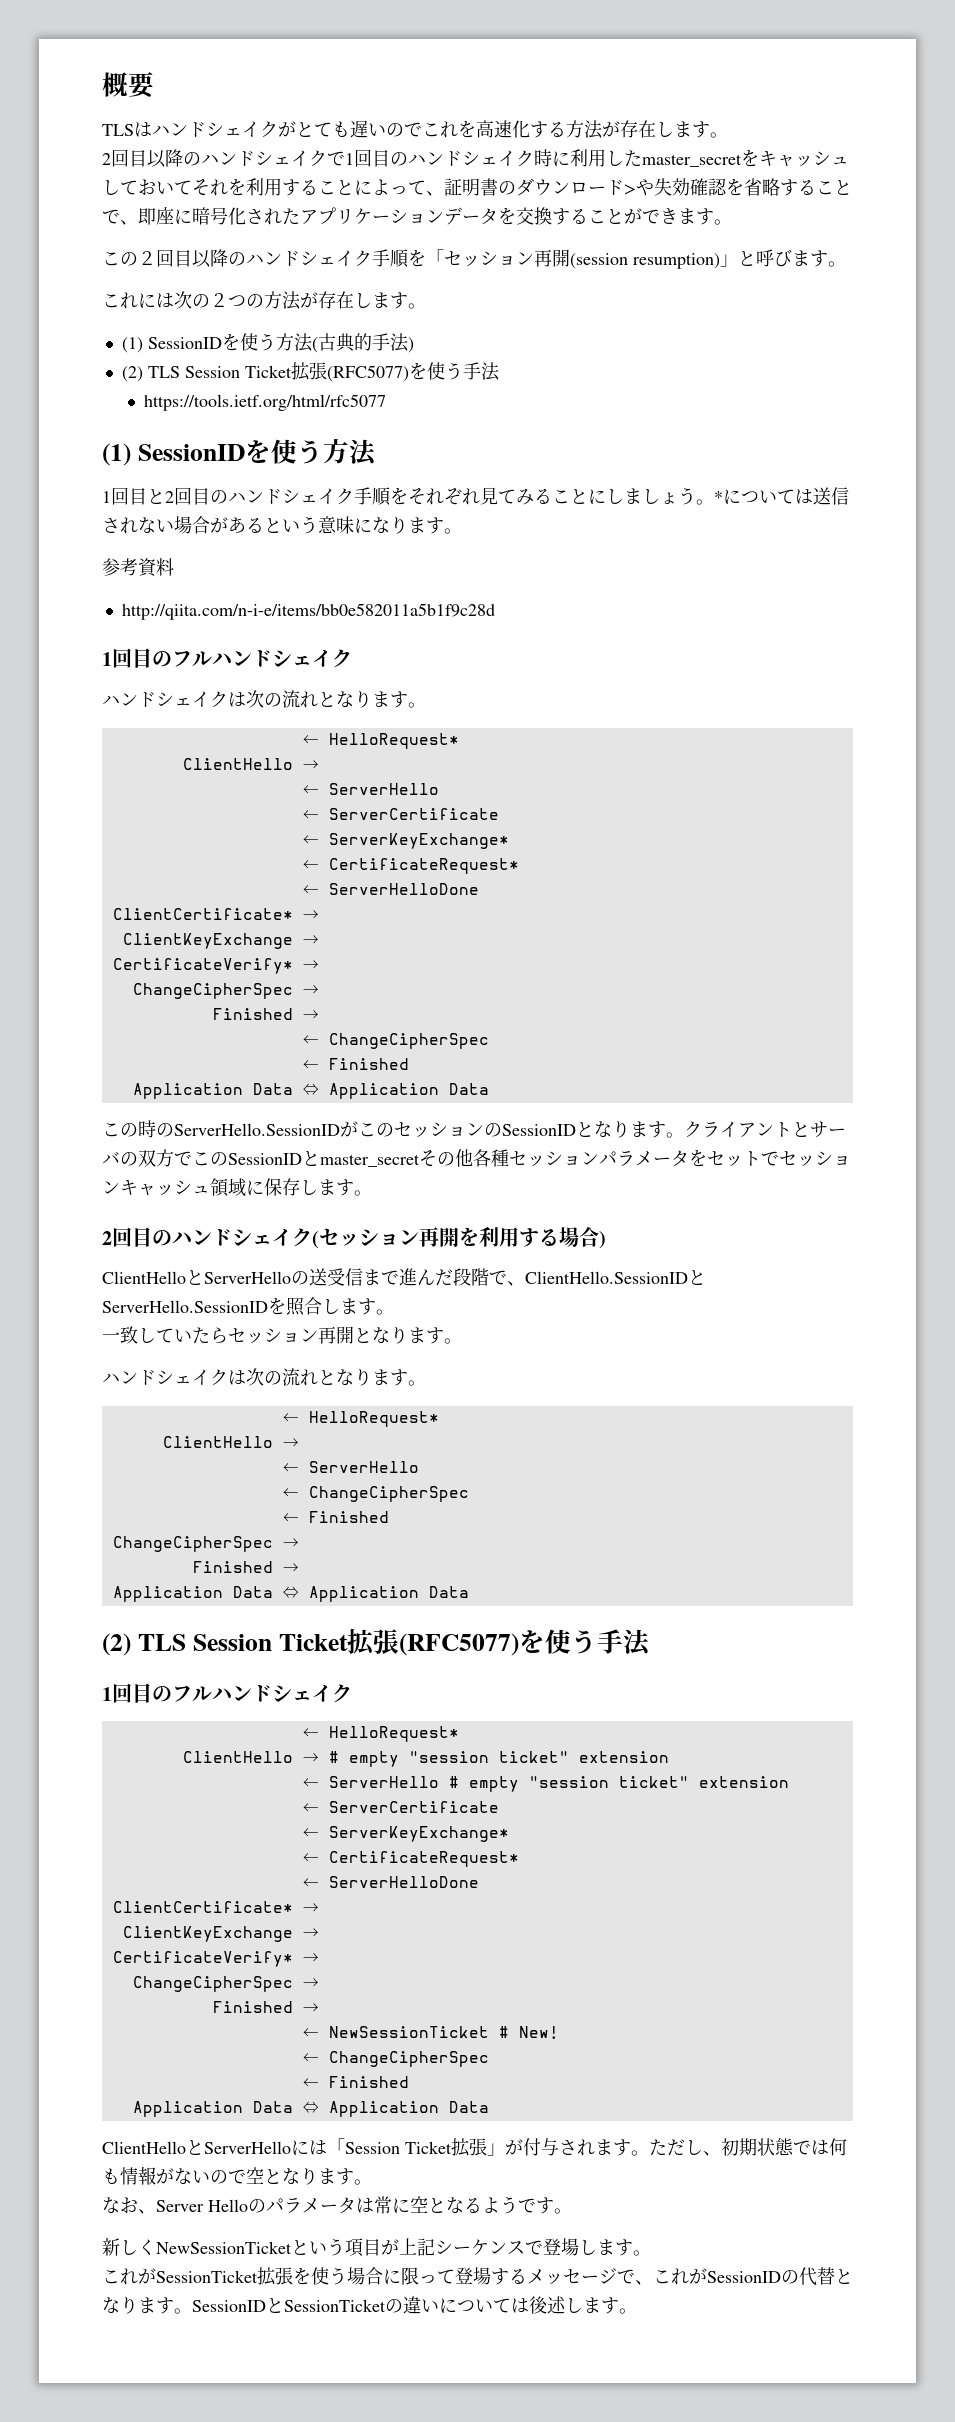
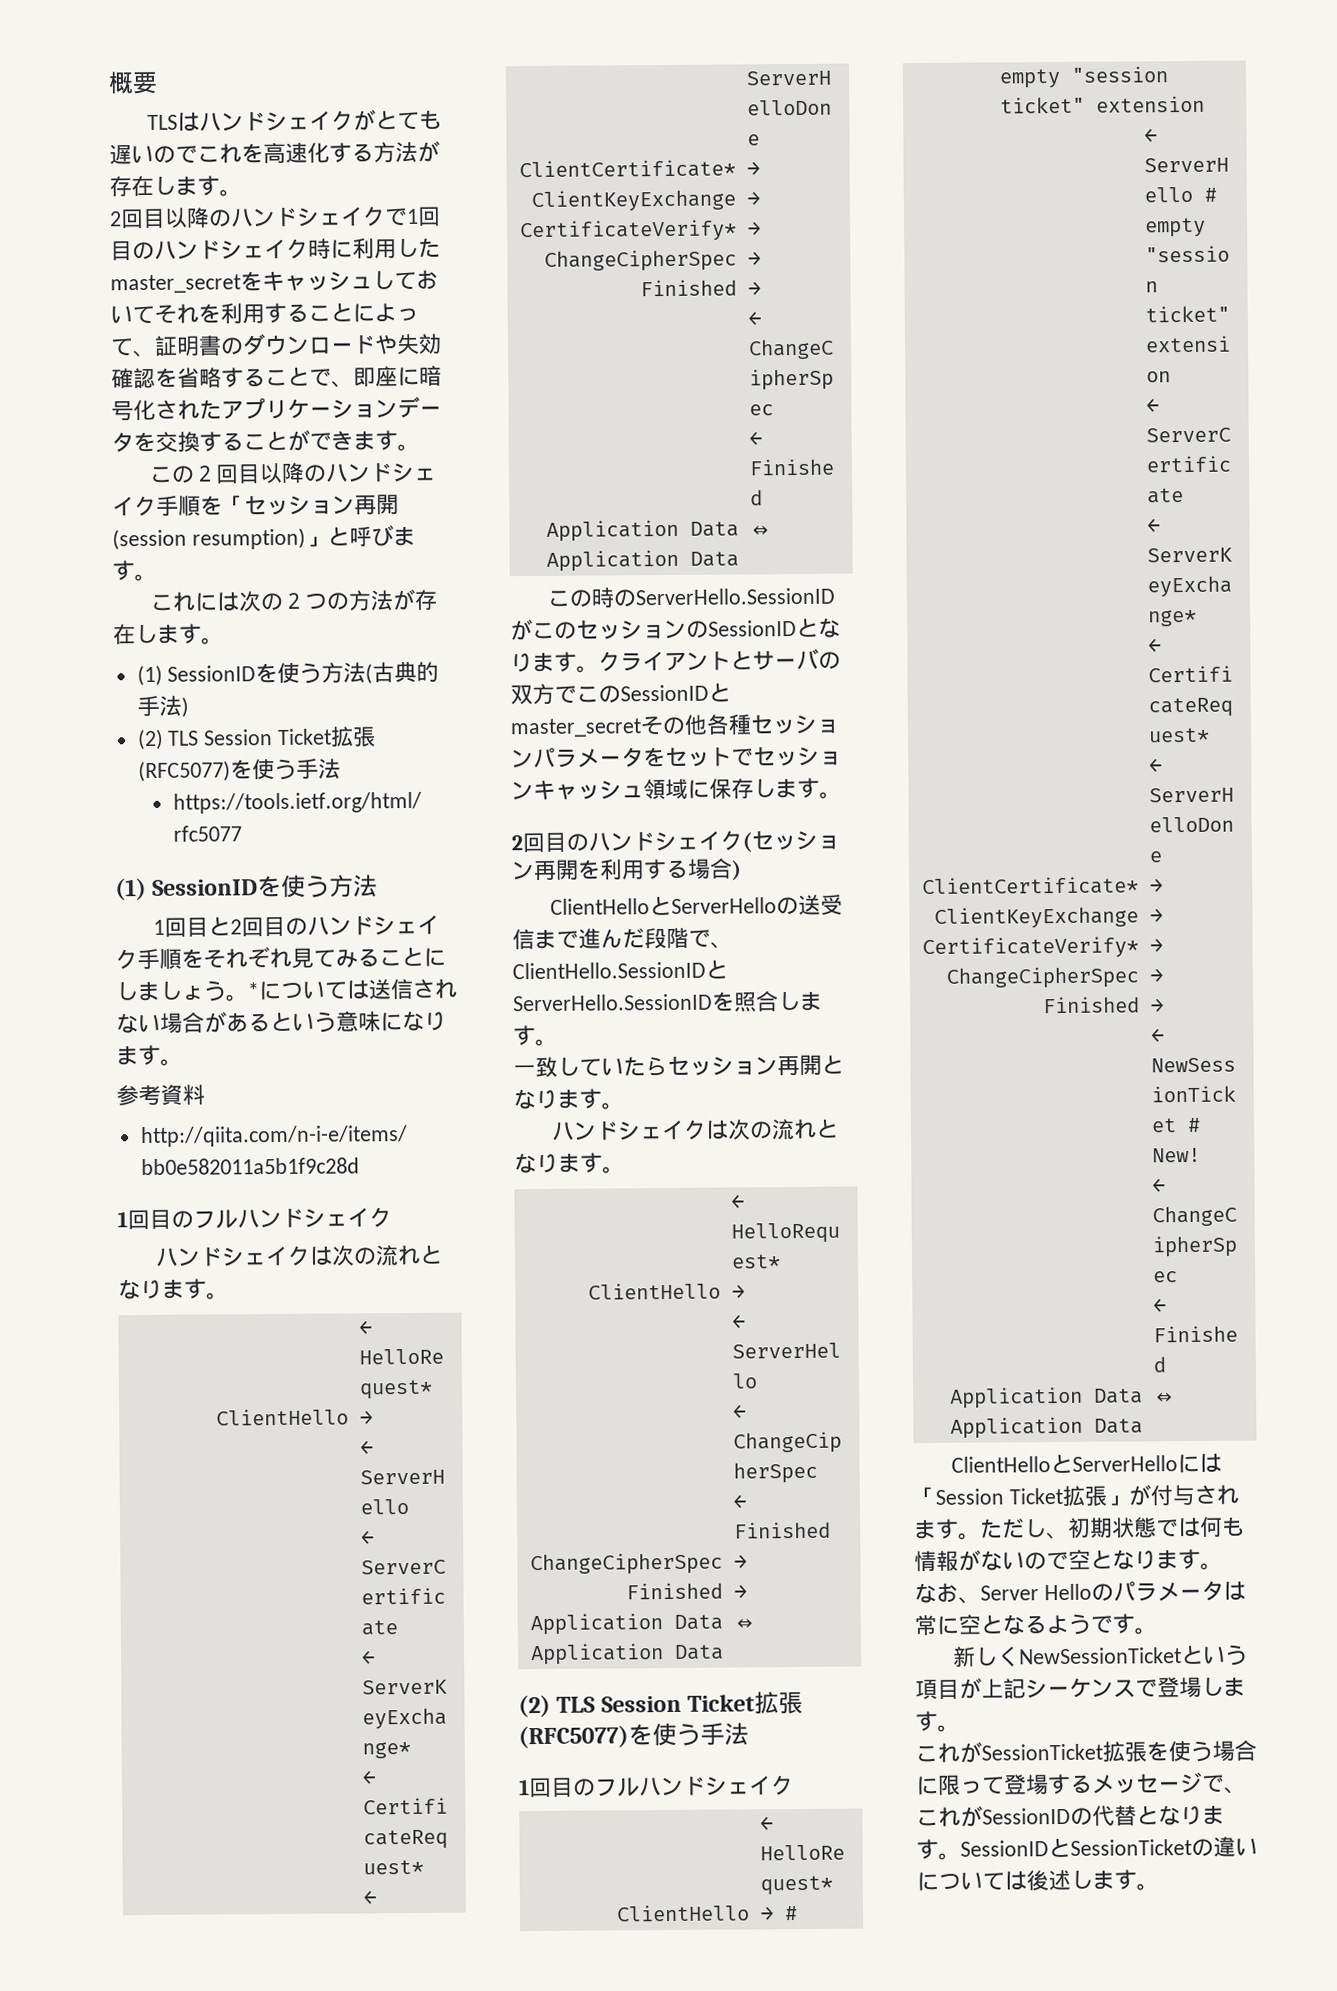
- 2回目以降のハンドシェイクで1回目のハンドシェイク時に利用したmaster_secretをキャッシュしておいてそれを利用することによって、証明書のダウンロード>や失効確認を省略することで、即座に暗号化されたアプリケーションデータを交換することができます。
+ 2回目以降のハンドシェイクで1回目のハンドシェイク時に利用したmaster_secretをキャッシュしておいてそれを利用することによって、証明書のダウンロードや失効確認を省略することで、即座に暗号化されたアプリケーションデータを交換することができます。

